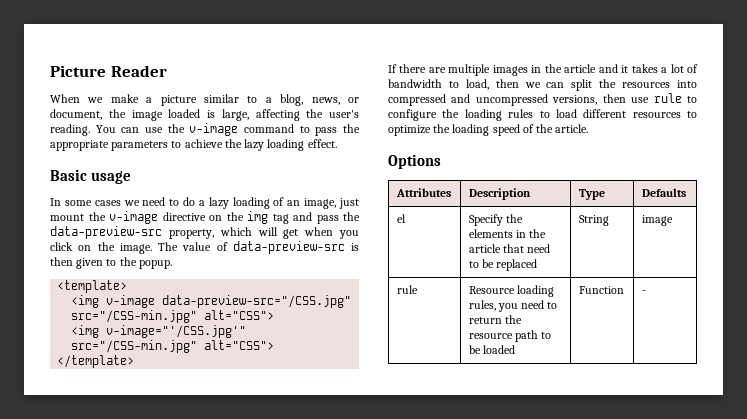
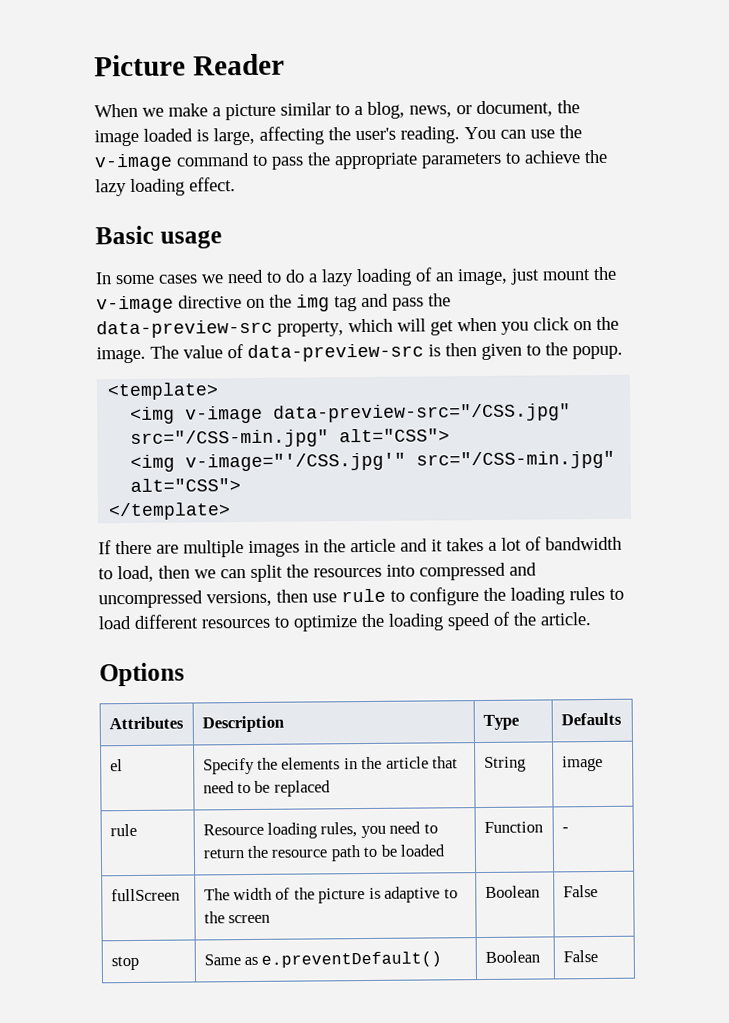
+ fullScreen | The width of the picture is adaptive to the screen | Boolean | False
+ stop | Same as e.preventDefault() | Boolean | False

